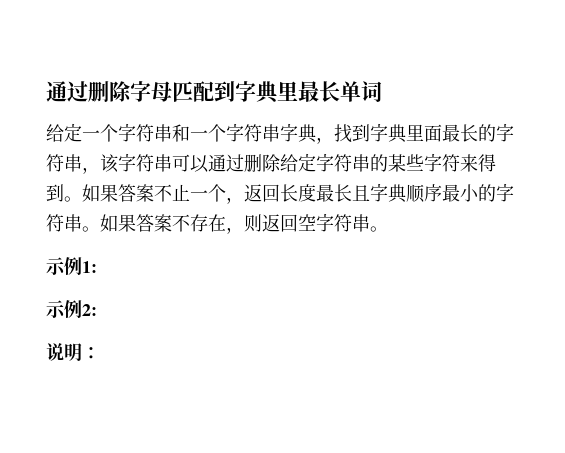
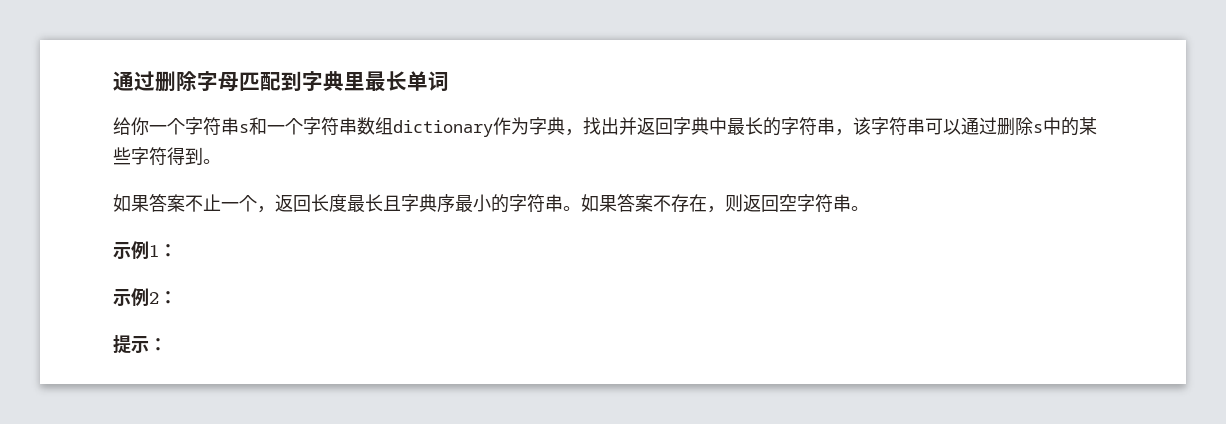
- 给定一个字符串和一个字符串字典，找到字典里面最长的字符串，该字符串可以通过删除给定字符串的某些字符来得到。如果答案不止一个，返回长度最长且字典顺序最小的字符串。
+ 给你一个字符串s和一个字符串数组dictionary作为字典，找出并返回字典中最长的字符串，该字符串可以通过删除s中的某些字符得到。
+ 如果答案不止一个，返回长度最长且字典序最小的字符串。
- 示例1:
- 示例2:
- 说明：
+ 示例1：
+ 示例2：
+ 提示：

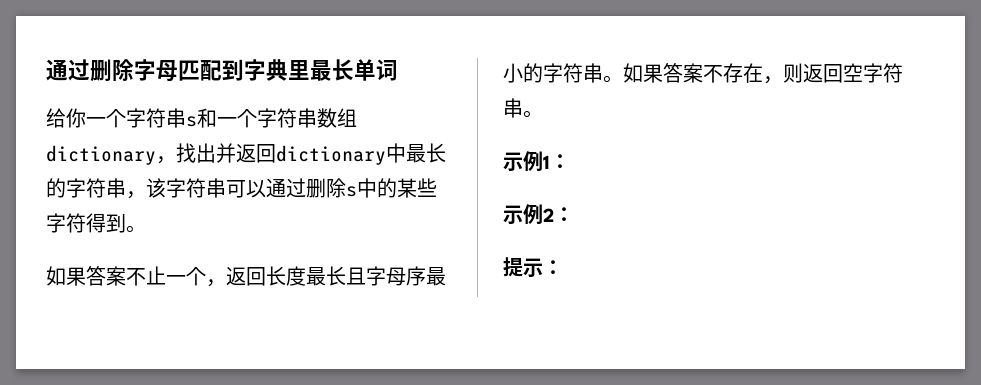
- 给你一个字符串s和一个字符串数组dictionary作为字典，找出并返回字典中最长的字符串，该字符串可以通过删除s中的某些字符得到。
+ 给你一个字符串s和一个字符串数组dictionary，找出并返回dictionary中最长的字符串，该字符串可以通过删除s中的某些字符得到。
- 如果答案不止一个，返回长度最长且字典序最小的字符串。
+ 如果答案不止一个，返回长度最长且字母序最小的字符串。

